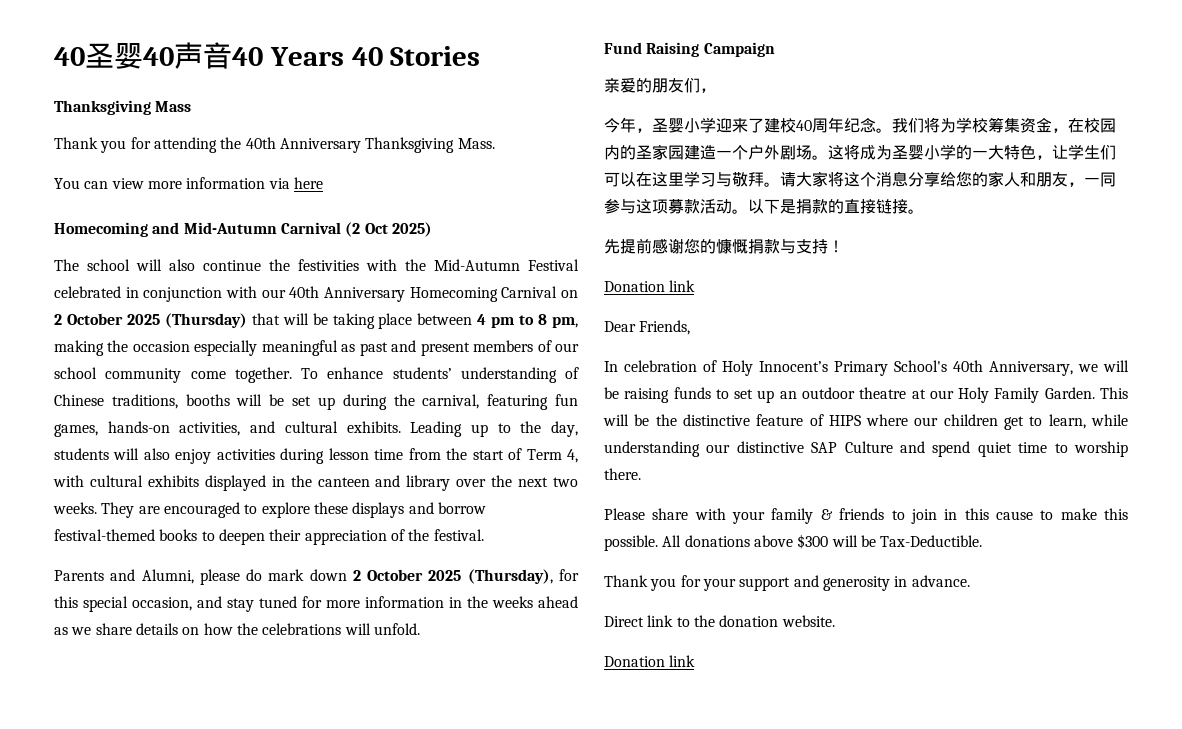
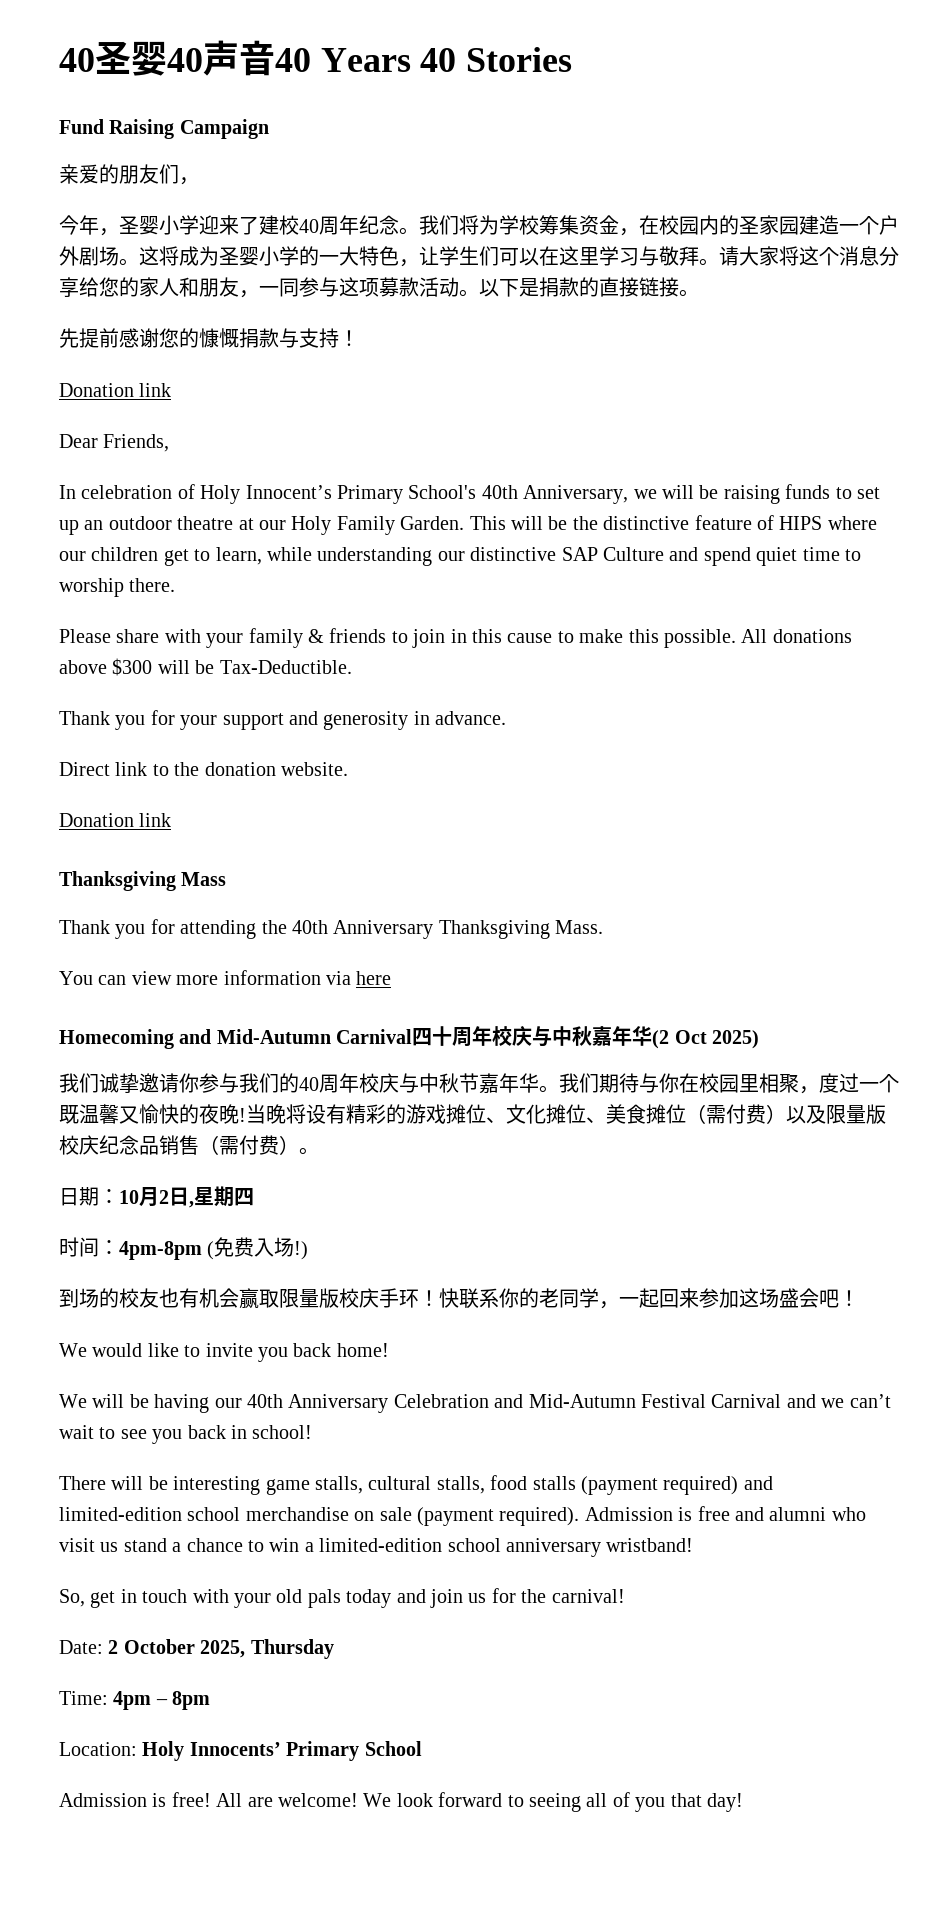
- Thanksgiving Mass
- Thank you for attending the 40th Anniversary Thanksgiving Mass.
- You can view more information via here
- Homecoming and Mid-Autumn Carnival (2 Oct 2025)
- The school will also continue the festivities with the Mid-Autumn Festival celebrated in conjunction with our 40th Anniversary Homecoming Carnival on 2 October 2025 (Thursday) that will be taking place between 4 pm to 8 pm, making the occasion especially meaningful as past and present members of our school community come together. To enhance students’ understanding of Chinese traditions, booths will be set up during the carnival, featuring fun games, hands-on activities, and cultural exhibits. Leading up to the day, students will also enjoy activities during lesson time from the start of Term 4, with cultural exhibits displayed in the canteen and library over the next two weeks. They are encouraged to explore these displays and borrow festival-themed books to deepen their appreciation of the festival.
- Parents and Alumni, please do mark down 2 October 2025 (Thursday), for this special occasion, and stay tuned for more information in the weeks ahead as we share details on how the celebrations will unfold.
+ Thanksgiving Mass
+ Thank you for attending the 40th Anniversary Thanksgiving Mass.
+ You can view more information via here
+ Homecoming and Mid-Autumn Carnival四十周年校庆与中秋嘉年华(2 Oct 2025)
+ 我们诚挚邀请你参与我们的40周年校庆与中秋节嘉年华。我们期待与你在校园里相聚，度过一个既温馨又愉快的夜晚!当晚将设有精彩的游戏摊位、文化摊位、美食摊位（需付费）以及限量版校庆纪念品销售（需付费）。
+ 日期：10月2日,星期四
+ 时间：4pm-8pm (免费入场!)
+ 到场的校友也有机会赢取限量版校庆手环！快联系你的老同学，一起回来参加这场盛会吧！
+ We would like to invite you back home!
+ We will be having our 40th Anniversary Celebration and Mid-Autumn Festival Carnival and we can’t wait to see you back in school!
+ There will be interesting game stalls, cultural stalls, food stalls (payment required) and limited-edition school merchandise on sale (payment required). Admission is free and alumni who visit us stand a chance to win a limited-edition school anniversary wristband!
+ So, get in touch with your old pals today and join us for the carnival!
+ Date: 2 October 2025, Thursday
+ Time: 4pm – 8pm
+ Location: Holy Innocents’ Primary School
+ Admission is free! All are welcome! We look forward to seeing all of you that day!

